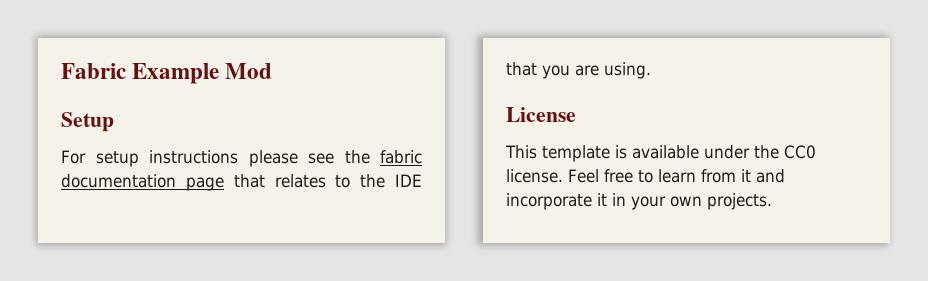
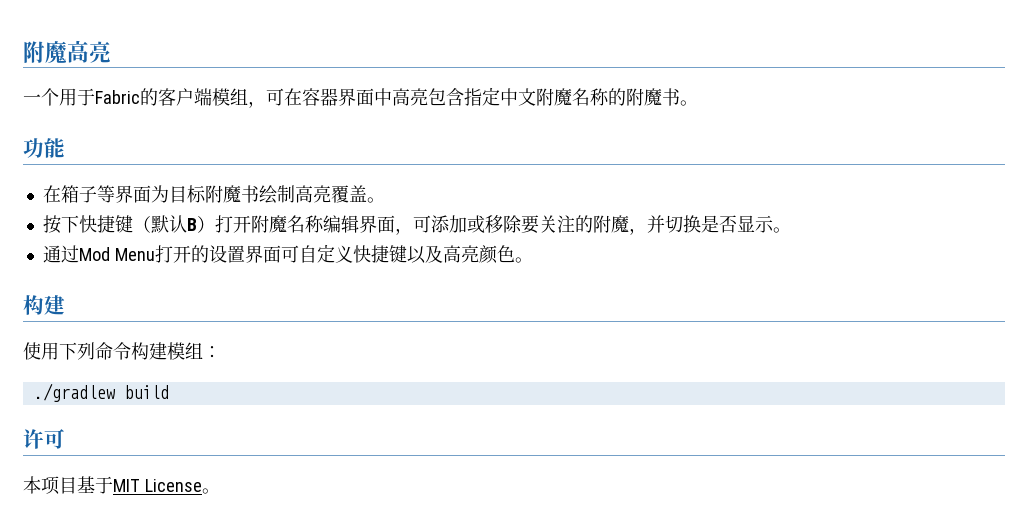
- Fabric Example Mod
- Setup
- For setup instructions please see the fabric documentation page that relates to the IDE that you are using.
- License
- This template is available under the CC0 license. Feel free to learn from it and incorporate it in your own projects.
+ 附魔高亮
+ 一个用于Fabric的客户端模组，可在容器界面中高亮包含指定中文附魔名称的附魔书。
+ 功能
+ 在箱子等界面为目标附魔书绘制高亮覆盖。
+ 按下快捷键（默认B）打开附魔名称编辑界面，可添加或移除要关注的附魔，并切换是否显示。
+ 通过Mod Menu打开的设置界面可自定义快捷键以及高亮颜色。
+ 构建
+ 使用下列命令构建模组：
+ ./gradlew build
+ 许可
+ 本项目基于MIT License。

